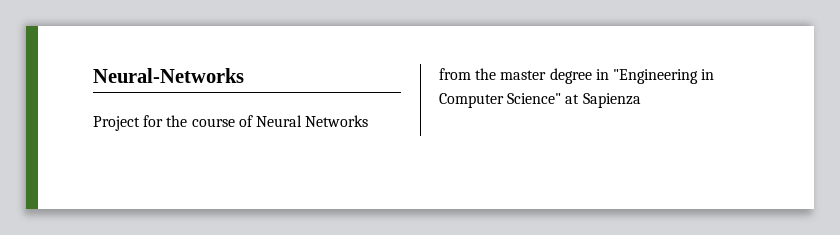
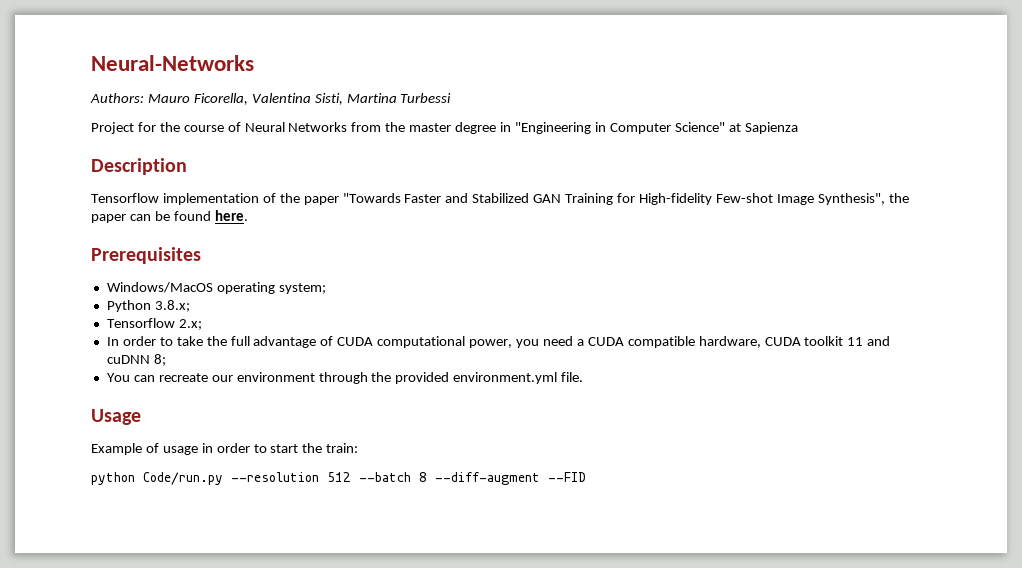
+ Authors: Mauro Ficorella, Valentina Sisti, Martina Turbessi
+ Description
+ Tensorflow implementation of the paper "Towards Faster and Stabilized GAN Training for High-fidelity Few-shot Image Synthesis", the paper can be found here.
+ Prerequisites
+ Windows/MacOS operating system;
+ Python 3.8.x;
+ Tensorflow 2.x;
+ In order to take the full advantage of CUDA computational power, you need a CUDA compatible hardware, CUDA toolkit 11 and cuDNN 8;
+ You can recreate our environment through the provided environment.yml file.
+ Usage
+ Example of usage in order to start the train:
+ python Code/run.py --resolution 512 --batch 8 --diff-augment --FID

